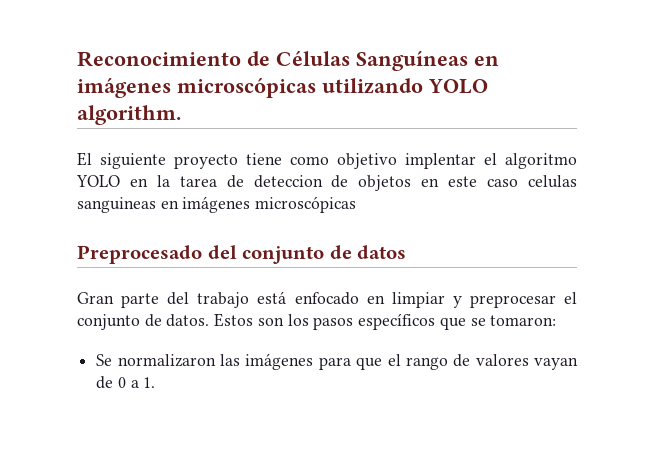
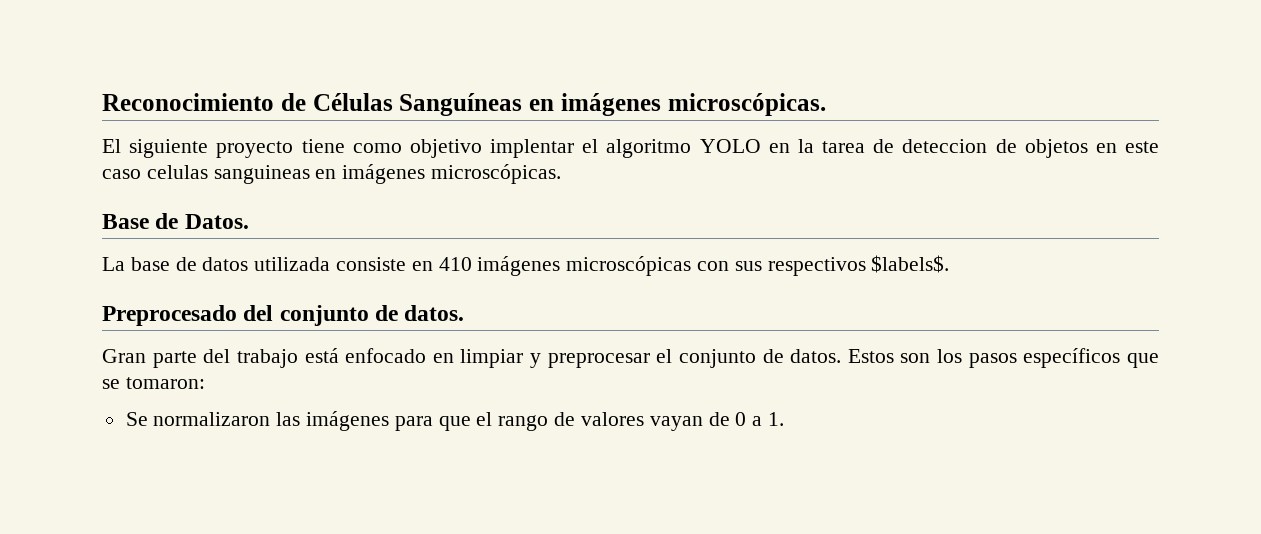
- Reconocimiento de Células Sanguíneas en imágenes microscópicas utilizando YOLO algorithm.
+ Reconocimiento de Células Sanguíneas en imágenes microscópicas.
- El siguiente proyecto tiene como objetivo implentar el algoritmo YOLO en la tarea de deteccion de objetos en este caso celulas sanguineas en imágenes microscópicas
+ El siguiente proyecto tiene como objetivo implentar el algoritmo YOLO en la tarea de deteccion de objetos en este caso celulas sanguineas en imágenes microscópicas.
+ Base de Datos.
+ La base de datos utilizada consiste en 410 imágenes microscópicas con sus respectivos $labels$.
- Preprocesado del conjunto de datos
+ Preprocesado del conjunto de datos.

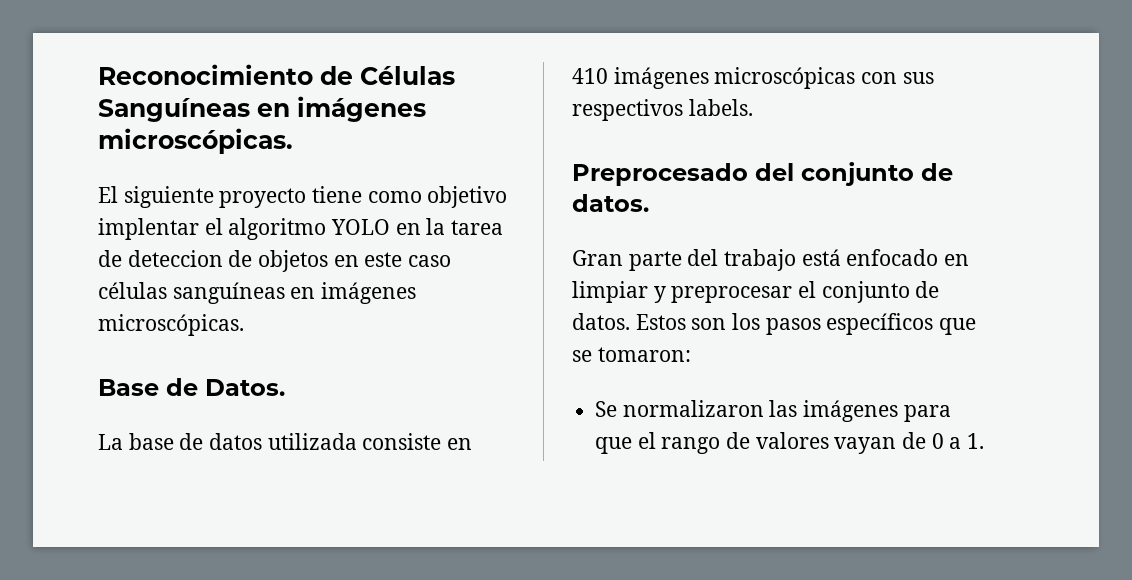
- El siguiente proyecto tiene como objetivo implentar el algoritmo YOLO en la tarea de deteccion de objetos en este caso celulas sanguineas en imágenes microscópicas.
+ El siguiente proyecto tiene como objetivo implentar el algoritmo YOLO en la tarea de deteccion de objetos en este caso células sanguíneas en imágenes microscópicas.
- La base de datos utilizada consiste en 410 imágenes microscópicas con sus respectivos $labels$.
+ La base de datos utilizada consiste en 410 imágenes microscópicas con sus respectivos labels.

